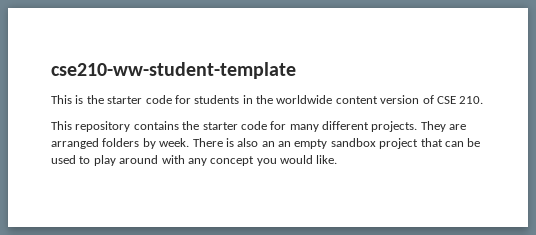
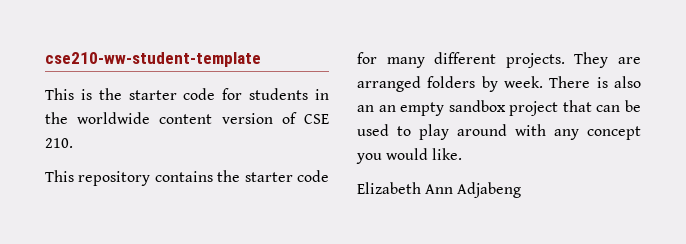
+ Elizabeth Ann Adjabeng

